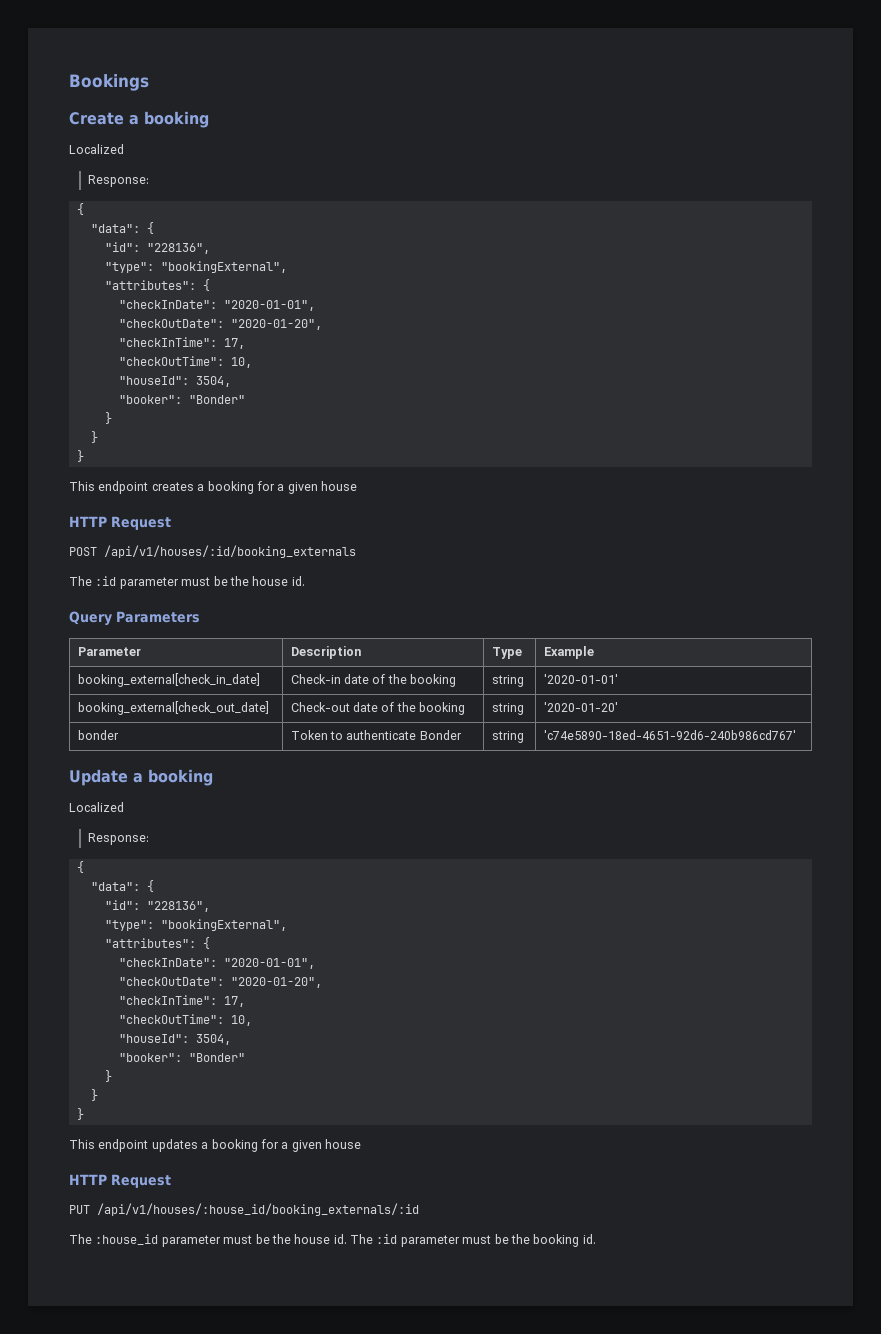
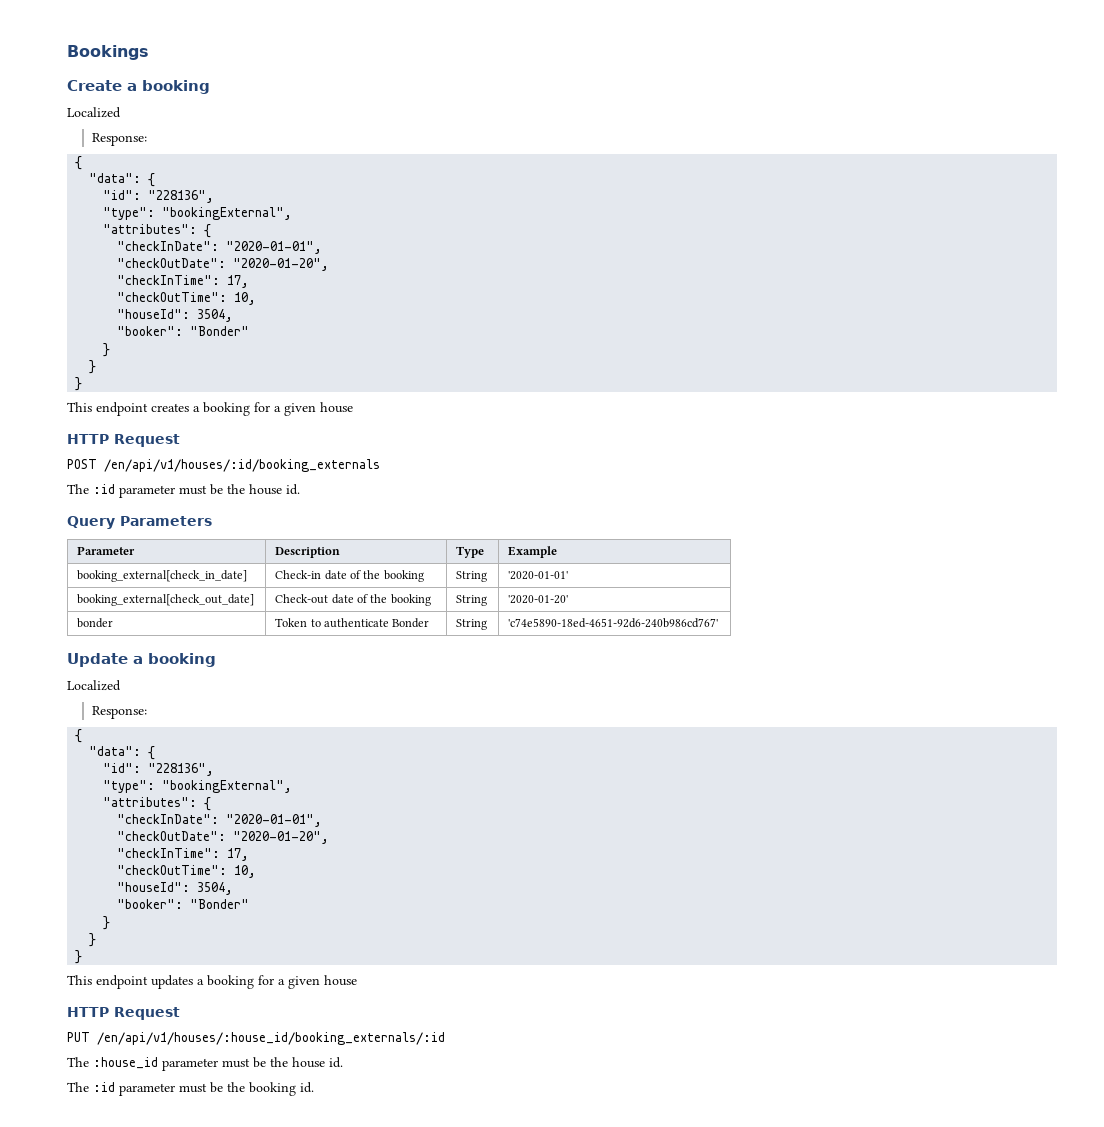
- POST /api/v1/houses/:id/booking_externals
+ POST /en/api/v1/houses/:id/booking_externals
- booking_external[check_in_date] | Check-in date of the booking | string | '2020-01-01'
+ booking_external[check_in_date] | Check-in date of the booking | String | '2020-01-01'
- booking_external[check_out_date] | Check-out date of the booking | string | '2020-01-20'
+ booking_external[check_out_date] | Check-out date of the booking | String | '2020-01-20'
- bonder | Token to authenticate Bonder | string | 'c74e5890-18ed-4651-92d6-240b986cd767'
+ bonder | Token to authenticate Bonder | String | 'c74e5890-18ed-4651-92d6-240b986cd767'
- PUT /api/v1/houses/:house_id/booking_externals/:id
+ PUT /en/api/v1/houses/:house_id/booking_externals/:id
- The :house_id parameter must be the house id. The :id parameter must be the booking id.
+ The :house_id parameter must be the house id.
+ The :id parameter must be the booking id.

